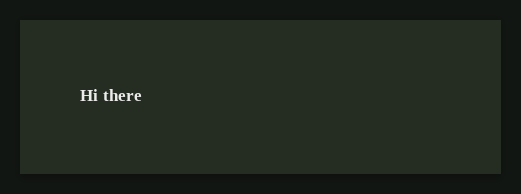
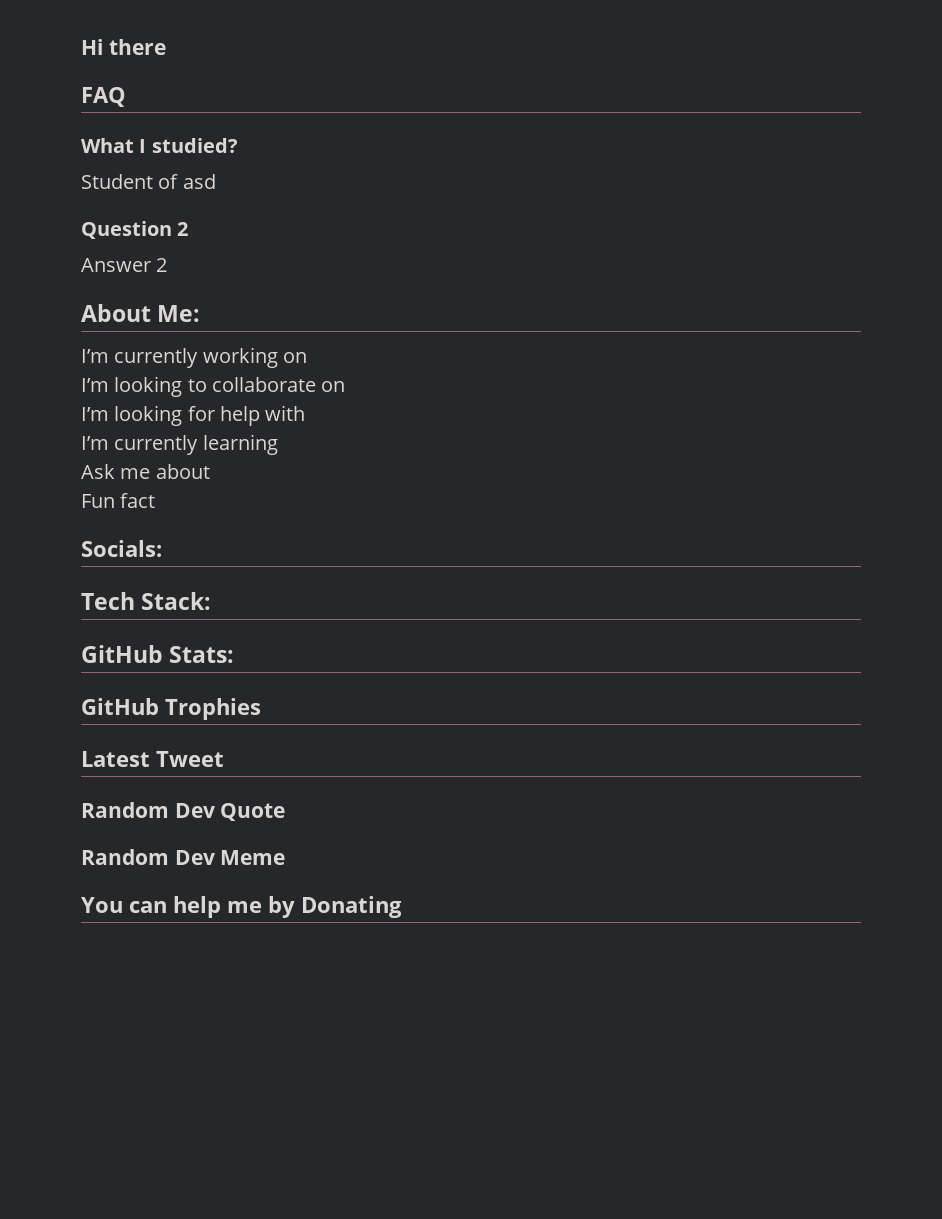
+ FAQ
+ What I studied?
+ Student of asd
+ Question 2
+ Answer 2
+ About Me:
+ I’m currently working on
+ I’m looking to collaborate on
+ I’m looking for help with
+ I’m currently learning
+ Ask me about
+ Fun fact
+ Socials:
+ Tech Stack:
+ GitHub Stats:
+ GitHub Trophies
+ Latest Tweet
+ Random Dev Quote
+ Random Dev Meme
+ You can help me by Donating

